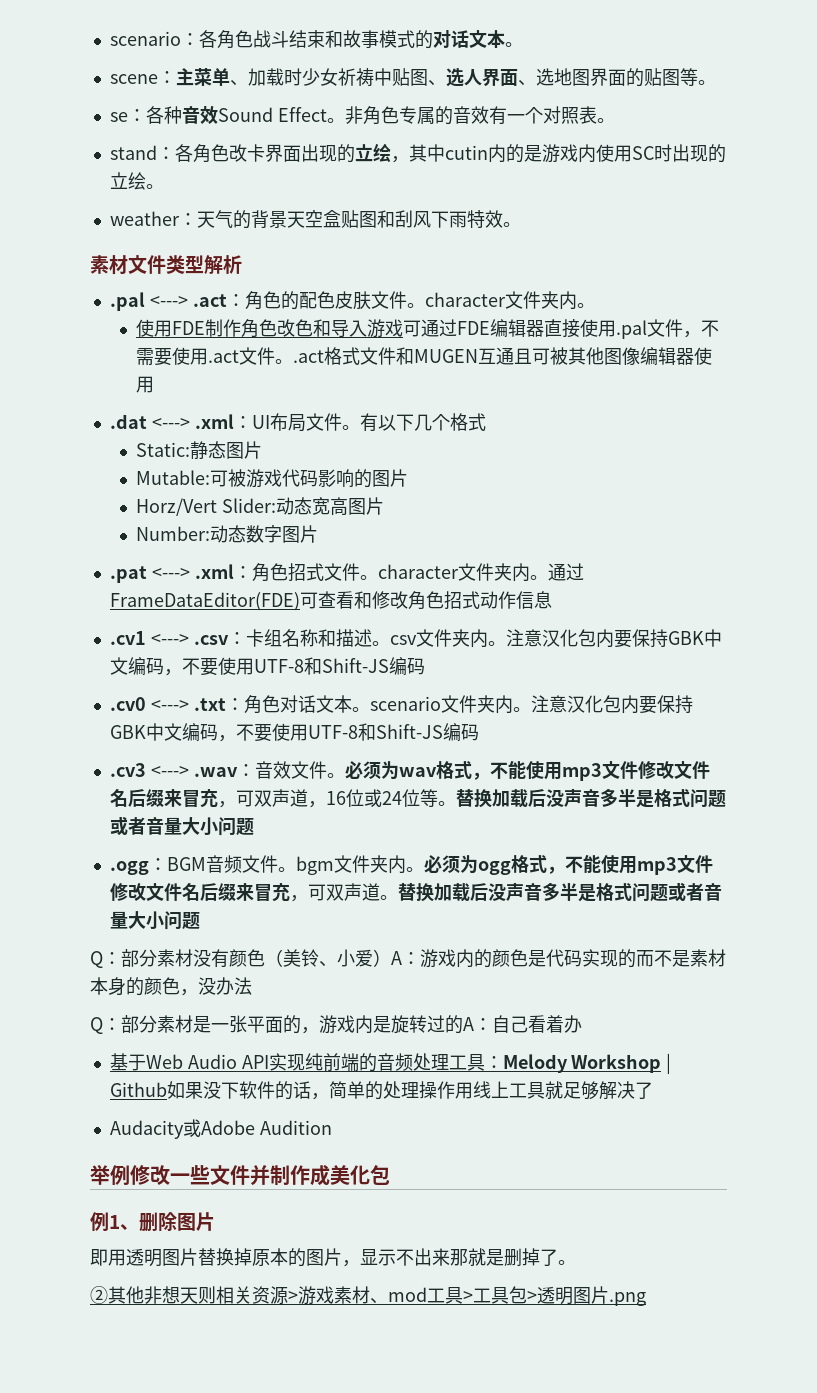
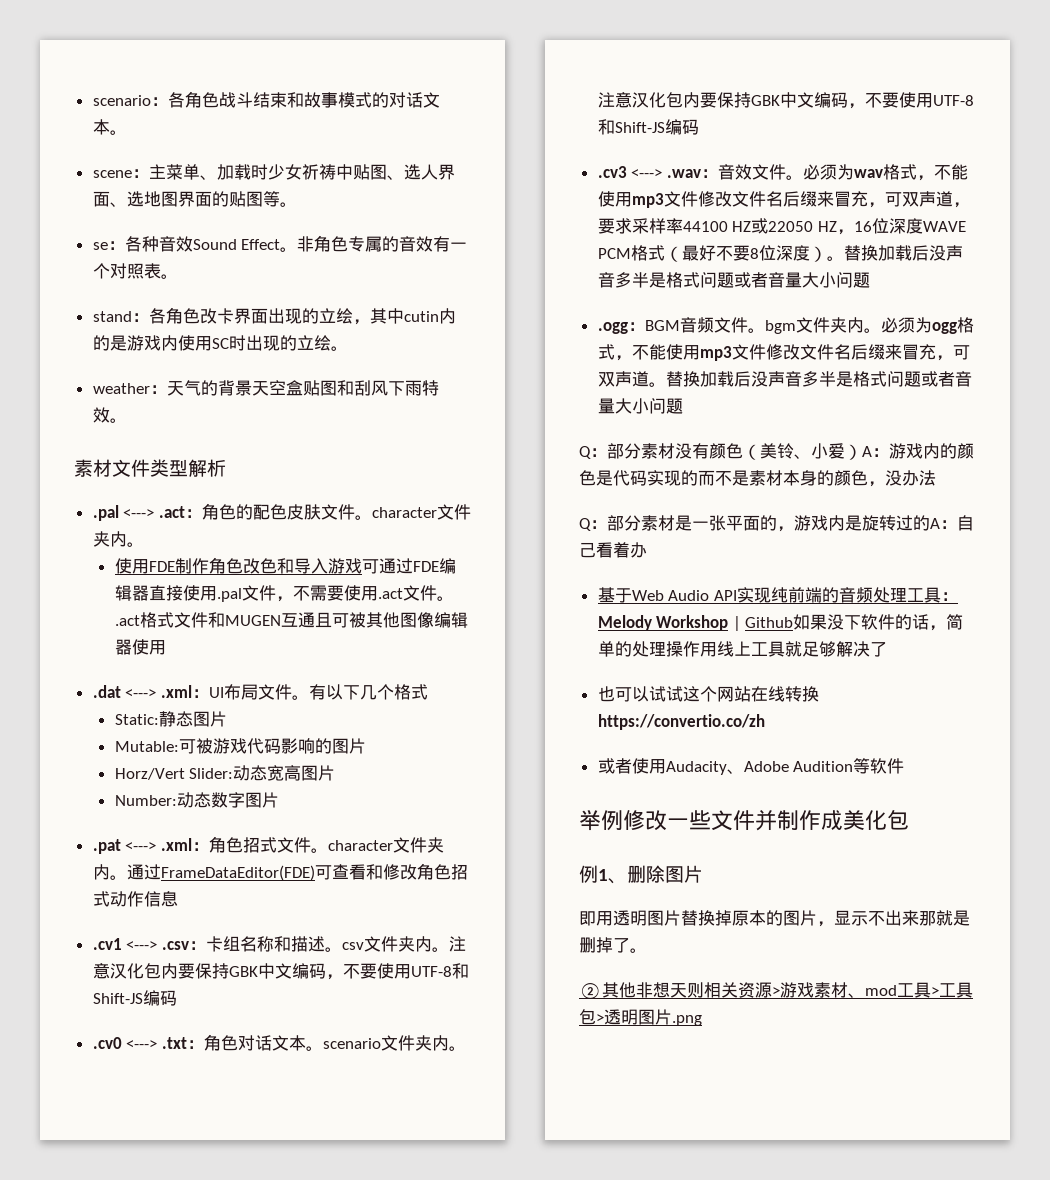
- 必须为wav格式，不能使用mp3文件修改文件名后缀来冒充，可双声道，16位或24位等。
+ 必须为wav格式，不能使用mp3文件修改文件名后缀来冒充，可双声道，要求采样率44100 HZ或22050 HZ，16位深度WAVE PCM格式（最好不要8位深度）。
- Audacity或Adobe Audition
+ 也可以试试这个网站在线转换https://convertio.co/zh
+ 或者使用Audacity、Adobe Audition等软件

